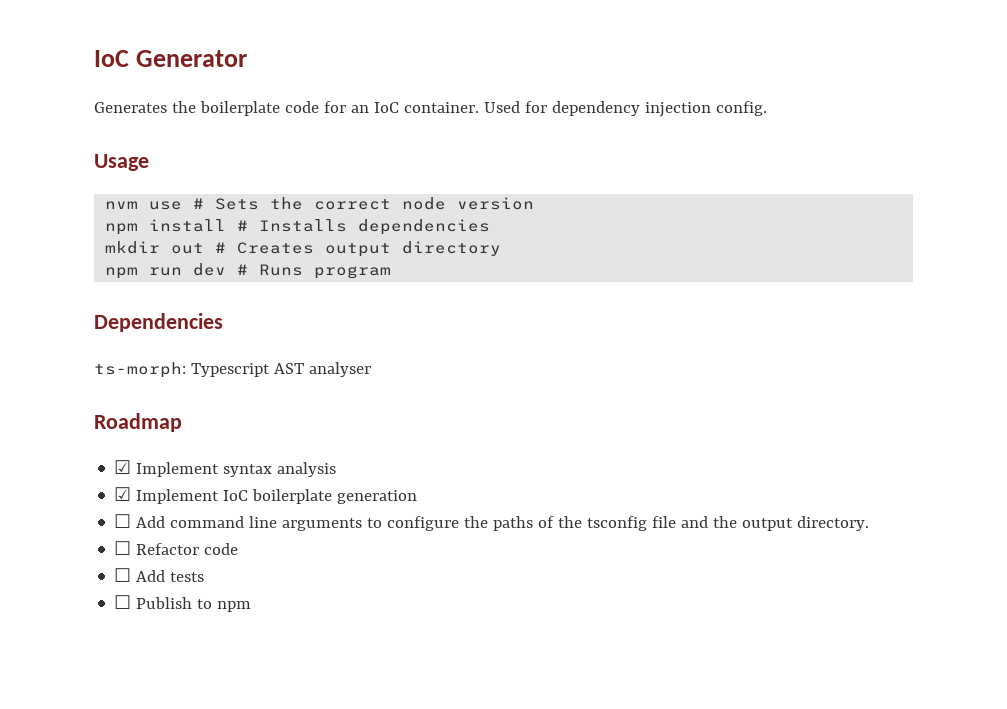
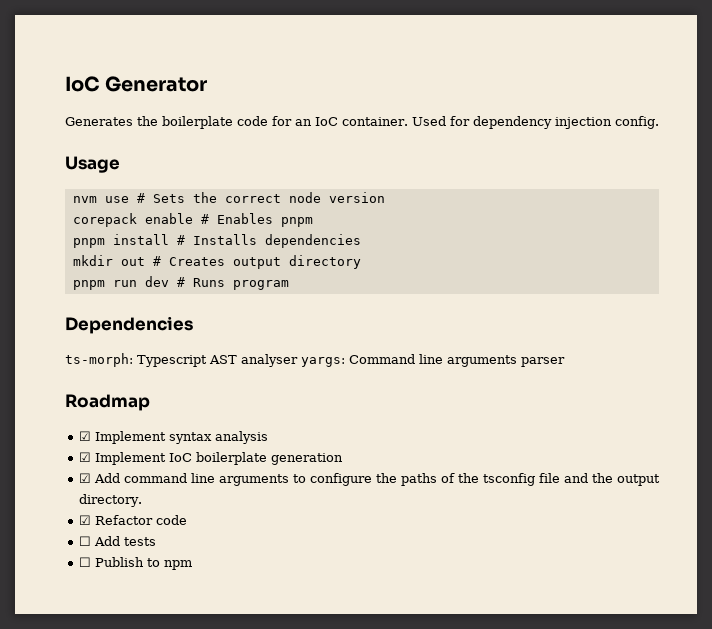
- npm install # Installs dependencies
+ corepack enable # Enables pnpm
+ pnpm install # Installs dependencies
- npm run dev # Runs program
+ pnpm run dev # Runs program
- ts-morph: Typescript AST analyser
+ ts-morph: Typescript AST analyser yargs: Command line arguments parser
- ☐ Add command line arguments to configure the paths of the tsconfig file and the output directory.
+ ☑ Add command line arguments to configure the paths of the tsconfig file and the output directory.
- ☐ Refactor code
+ ☑ Refactor code

